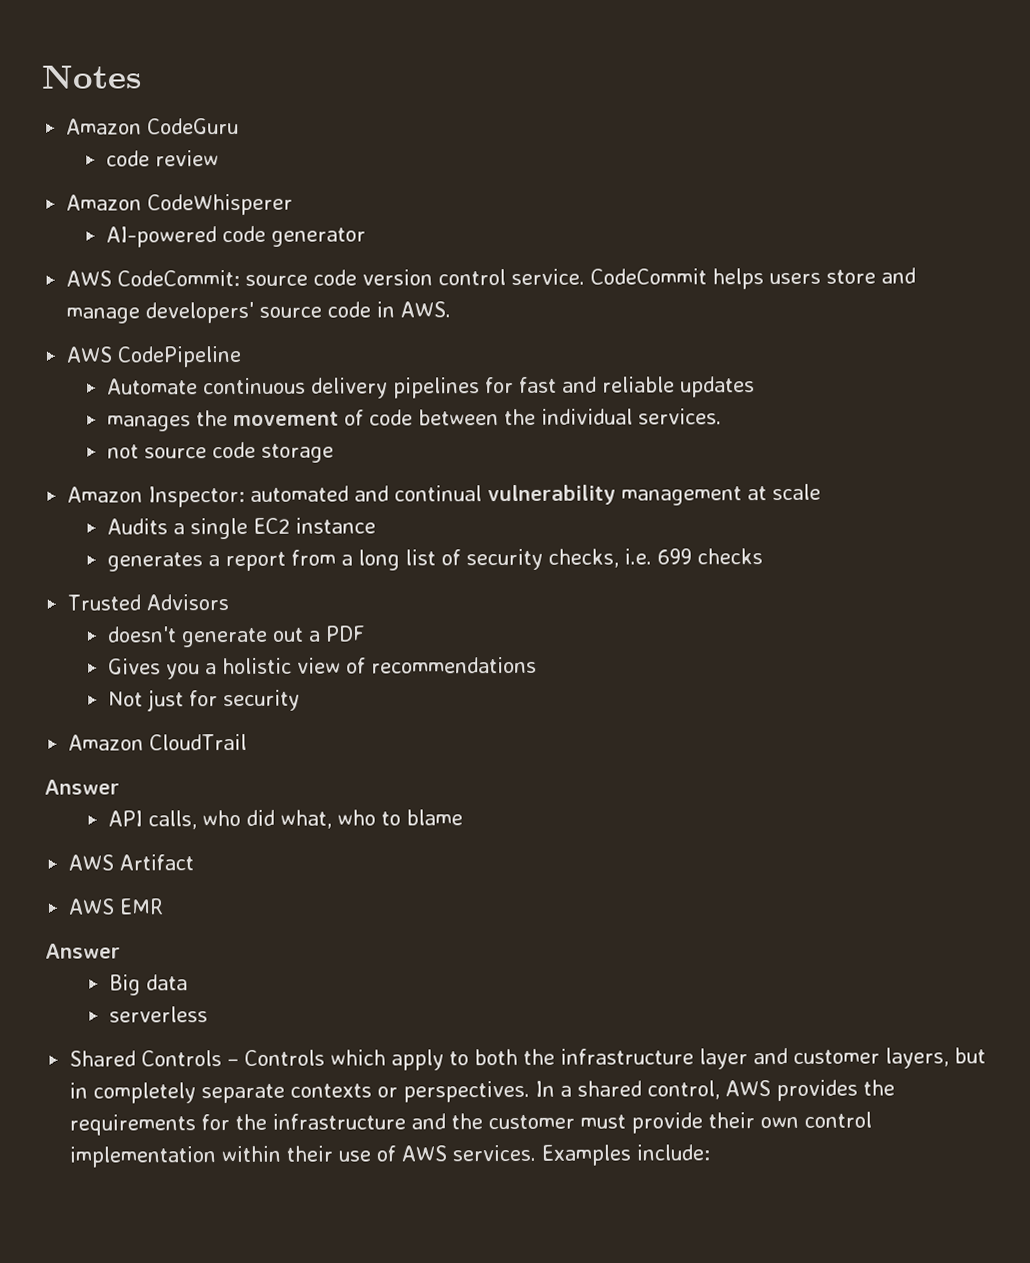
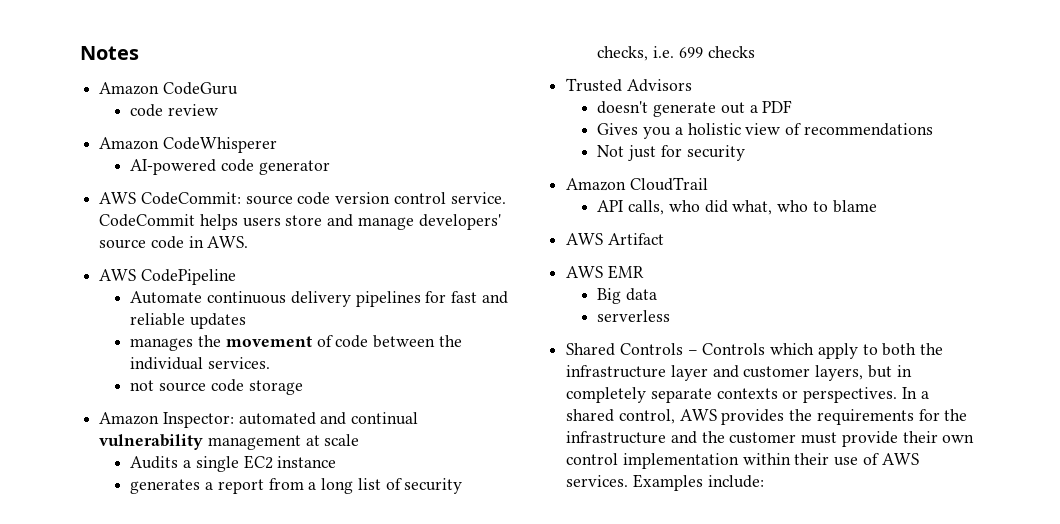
  Amazon CloudTrail
- Answer
  AWS EMR
- Answer

